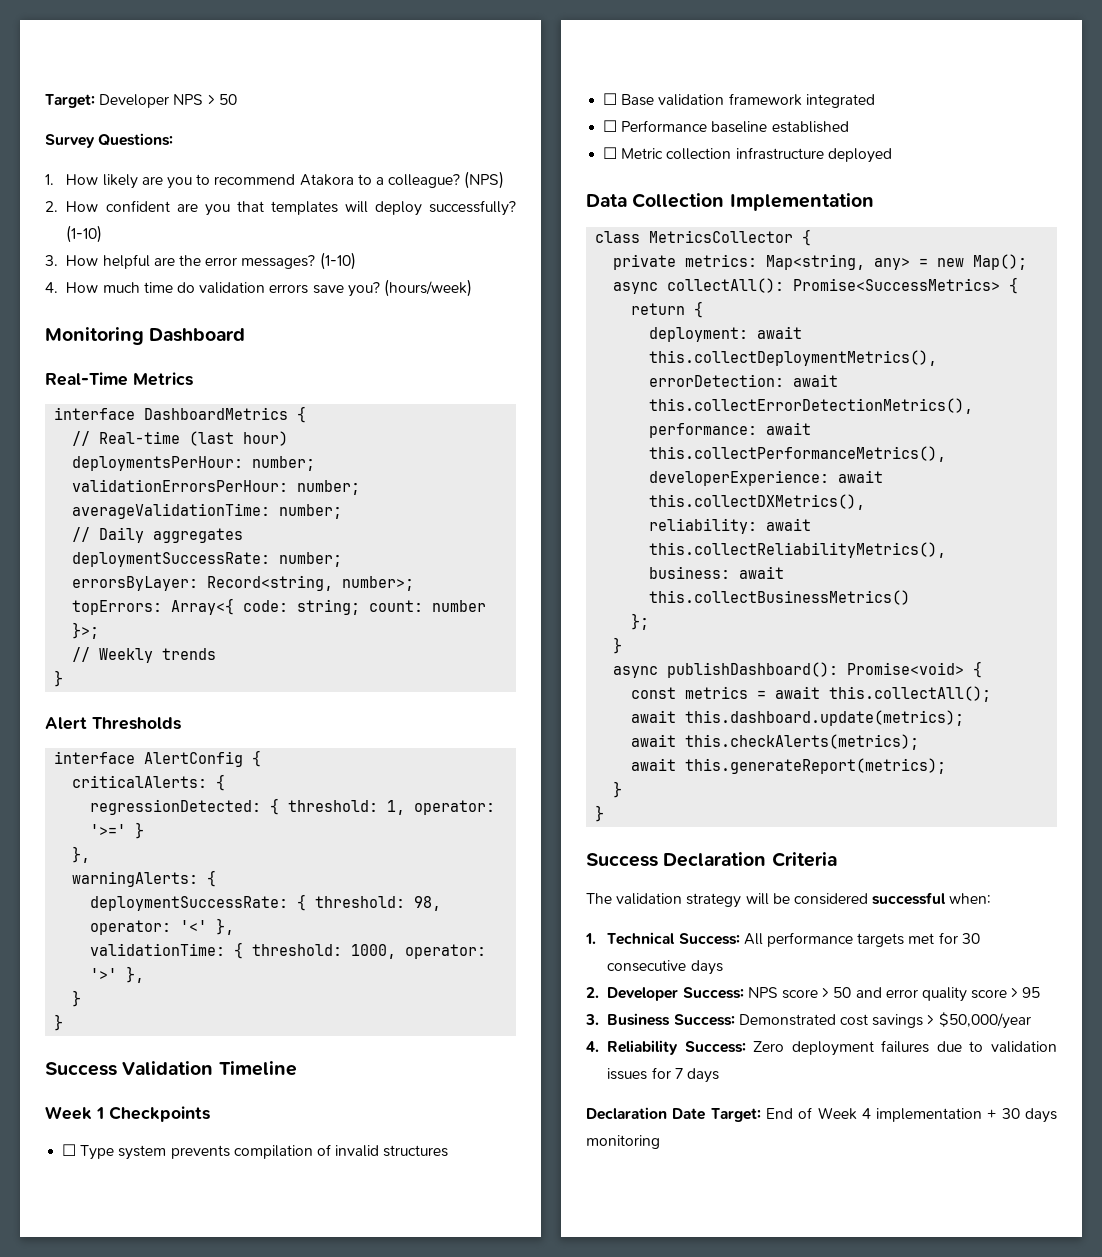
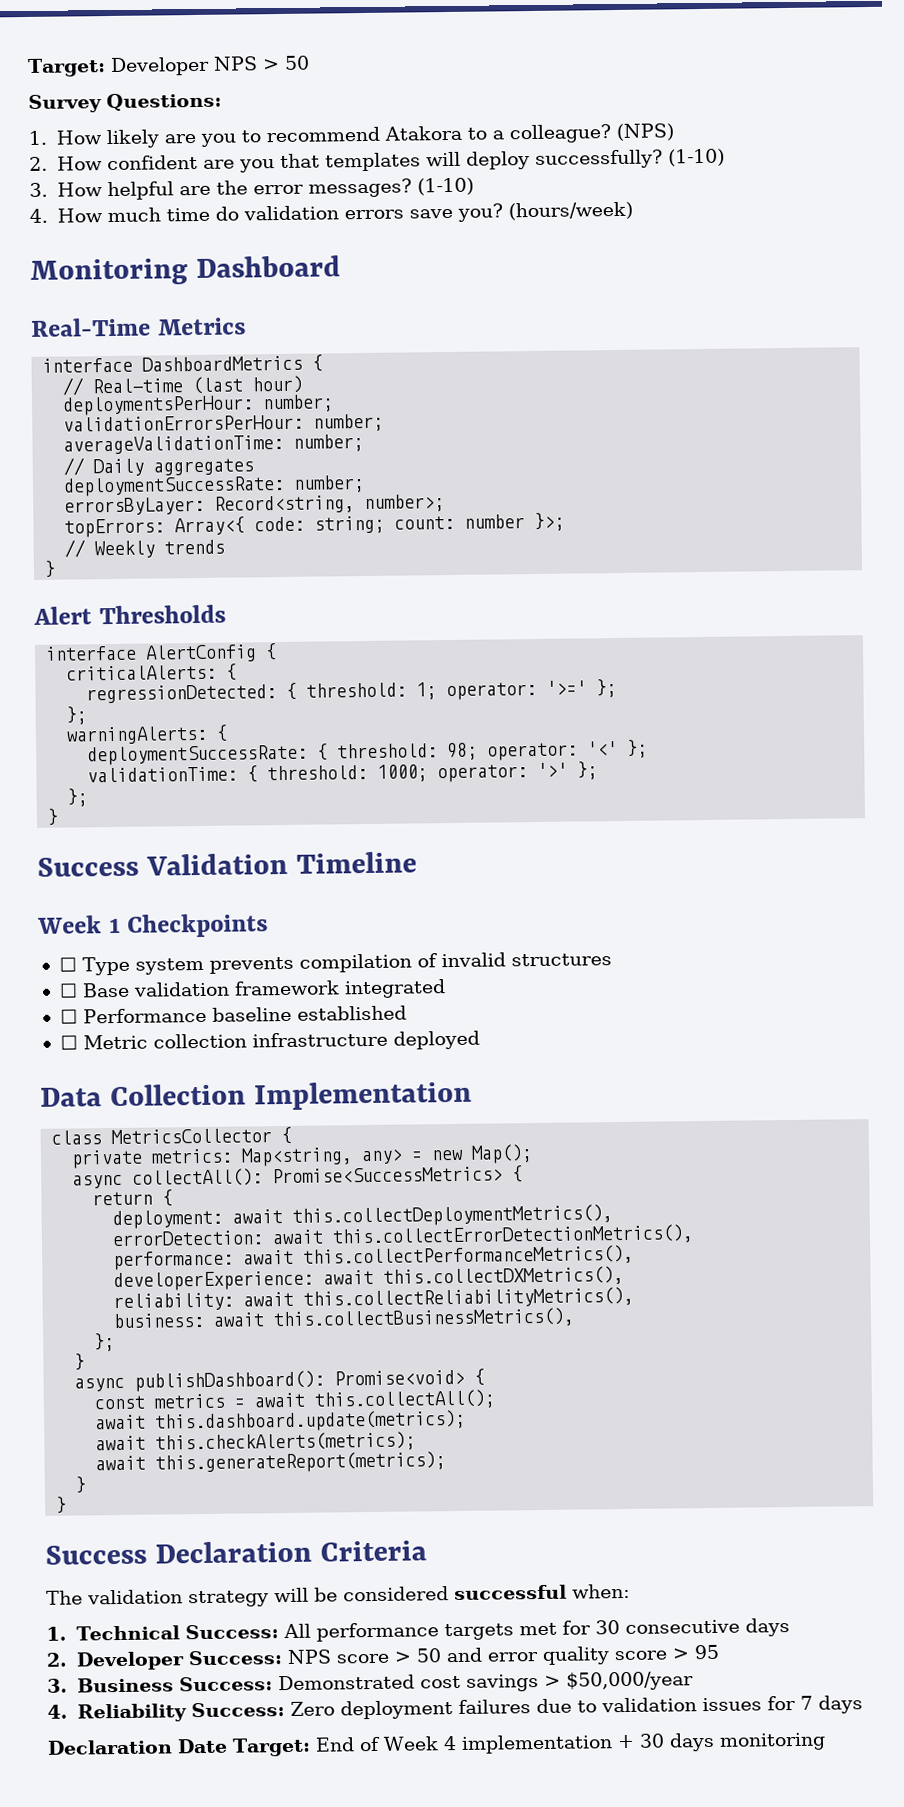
- regressionDetected: { threshold: 1, operator: '>=' }
- },
+ regressionDetected: { threshold: 1; operator: '>=' };
+ };
- deploymentSuccessRate: { threshold: 98, operator: '<' },
+ deploymentSuccessRate: { threshold: 98; operator: '<' };
- validationTime: { threshold: 1000, operator: '>' },
- }
+ validationTime: { threshold: 1000; operator: '>' };
+ };
- business: await this.collectBusinessMetrics()
+ business: await this.collectBusinessMetrics(),

